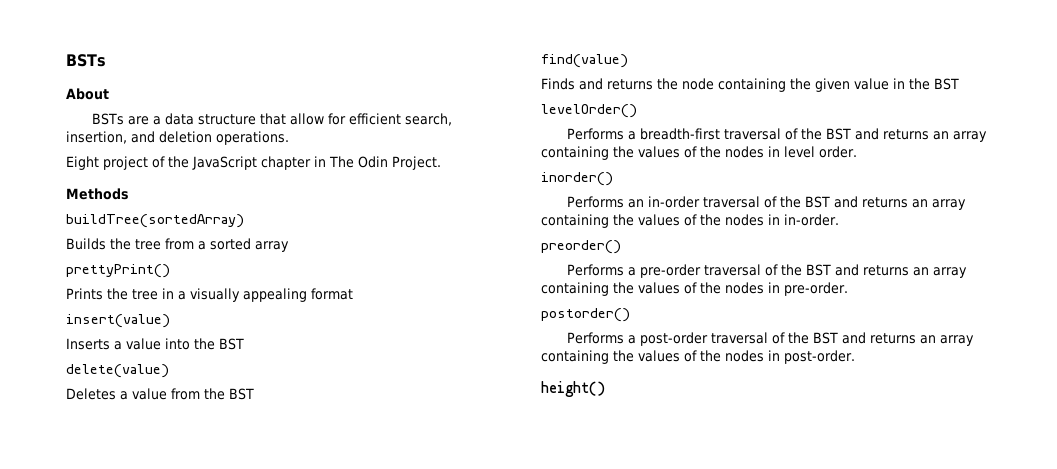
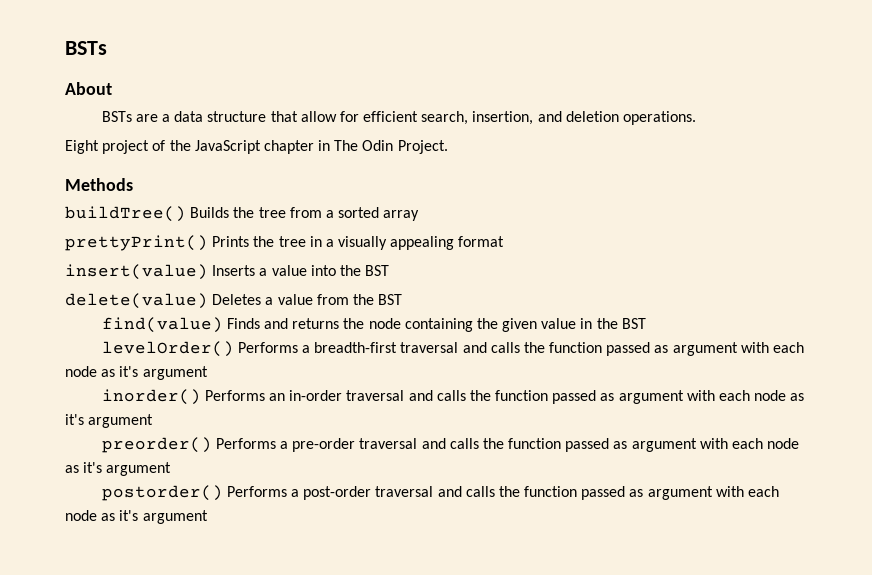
- buildTree(sortedArray)
- Builds the tree from a sorted array
+ buildTree() Builds the tree from a sorted array
- prettyPrint()
- Prints the tree in a visually appealing format
+ prettyPrint() Prints the tree in a visually appealing format
- insert(value)
- Inserts a value into the BST
+ insert(value) Inserts a value into the BST
- delete(value)
- Deletes a value from the BST
+ delete(value) Deletes a value from the BST
- find(value)
- Finds and returns the node containing the given value in the BST
+ find(value) Finds and returns the node containing the given value in the BST
- levelOrder()
- Performs a breadth-first traversal of the BST and returns an array containing the values of the nodes in level order.
+ levelOrder() Performs a breadth-first traversal and calls the function passed as argument with each node as it's argument
- inorder()
- Performs an in-order traversal of the BST and returns an array containing the values of the nodes in in-order.
+ inorder() Performs an in-order traversal and calls the function passed as argument with each node as it's argument
- preorder()
- Performs a pre-order traversal of the BST and returns an array containing the values of the nodes in pre-order.
+ preorder() Performs a pre-order traversal and calls the function passed as argument with each node as it's argument
- postorder()
- Performs a post-order traversal of the BST and returns an array containing the values of the nodes in post-order.
- height()
+ postorder() Performs a post-order traversal and calls the function passed as argument with each node as it's argument

